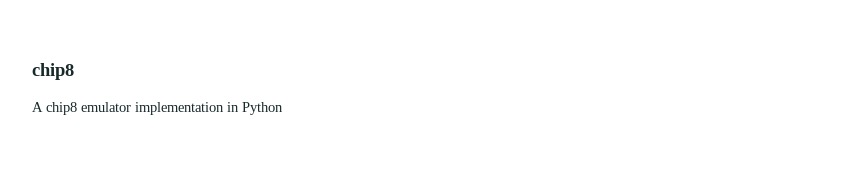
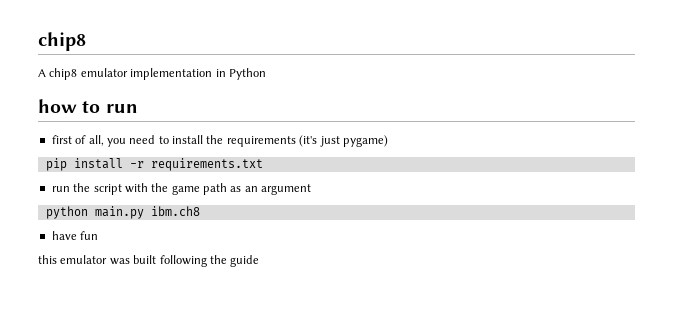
+ how to run
+ first of all, you need to install the requirements (it's just pygame)
+ pip install -r requirements.txt
+ run the script with the game path as an argument
+ python main.py ibm.ch8
+ have fun
+ this emulator was built following the guide

